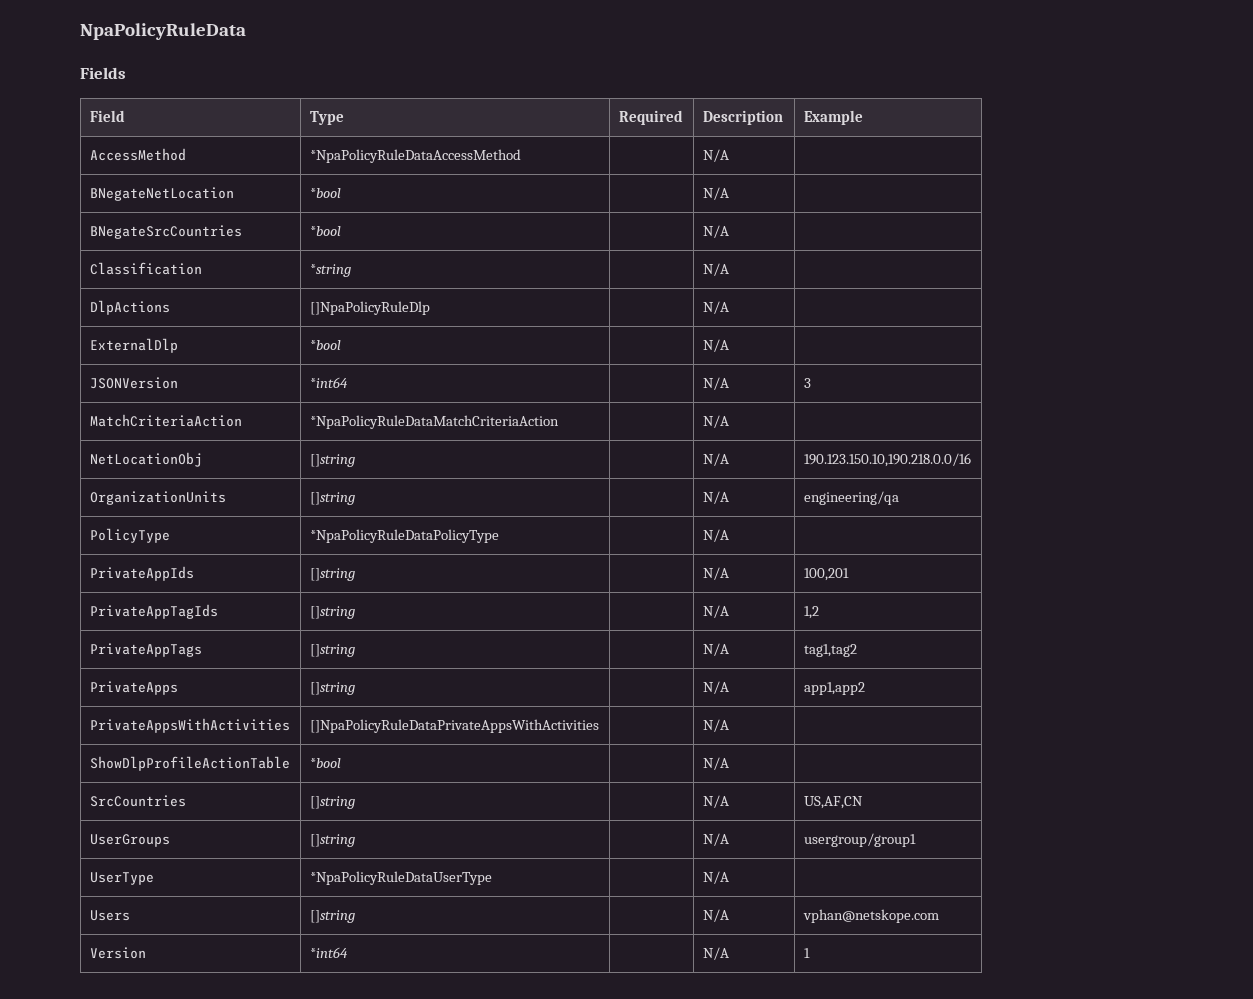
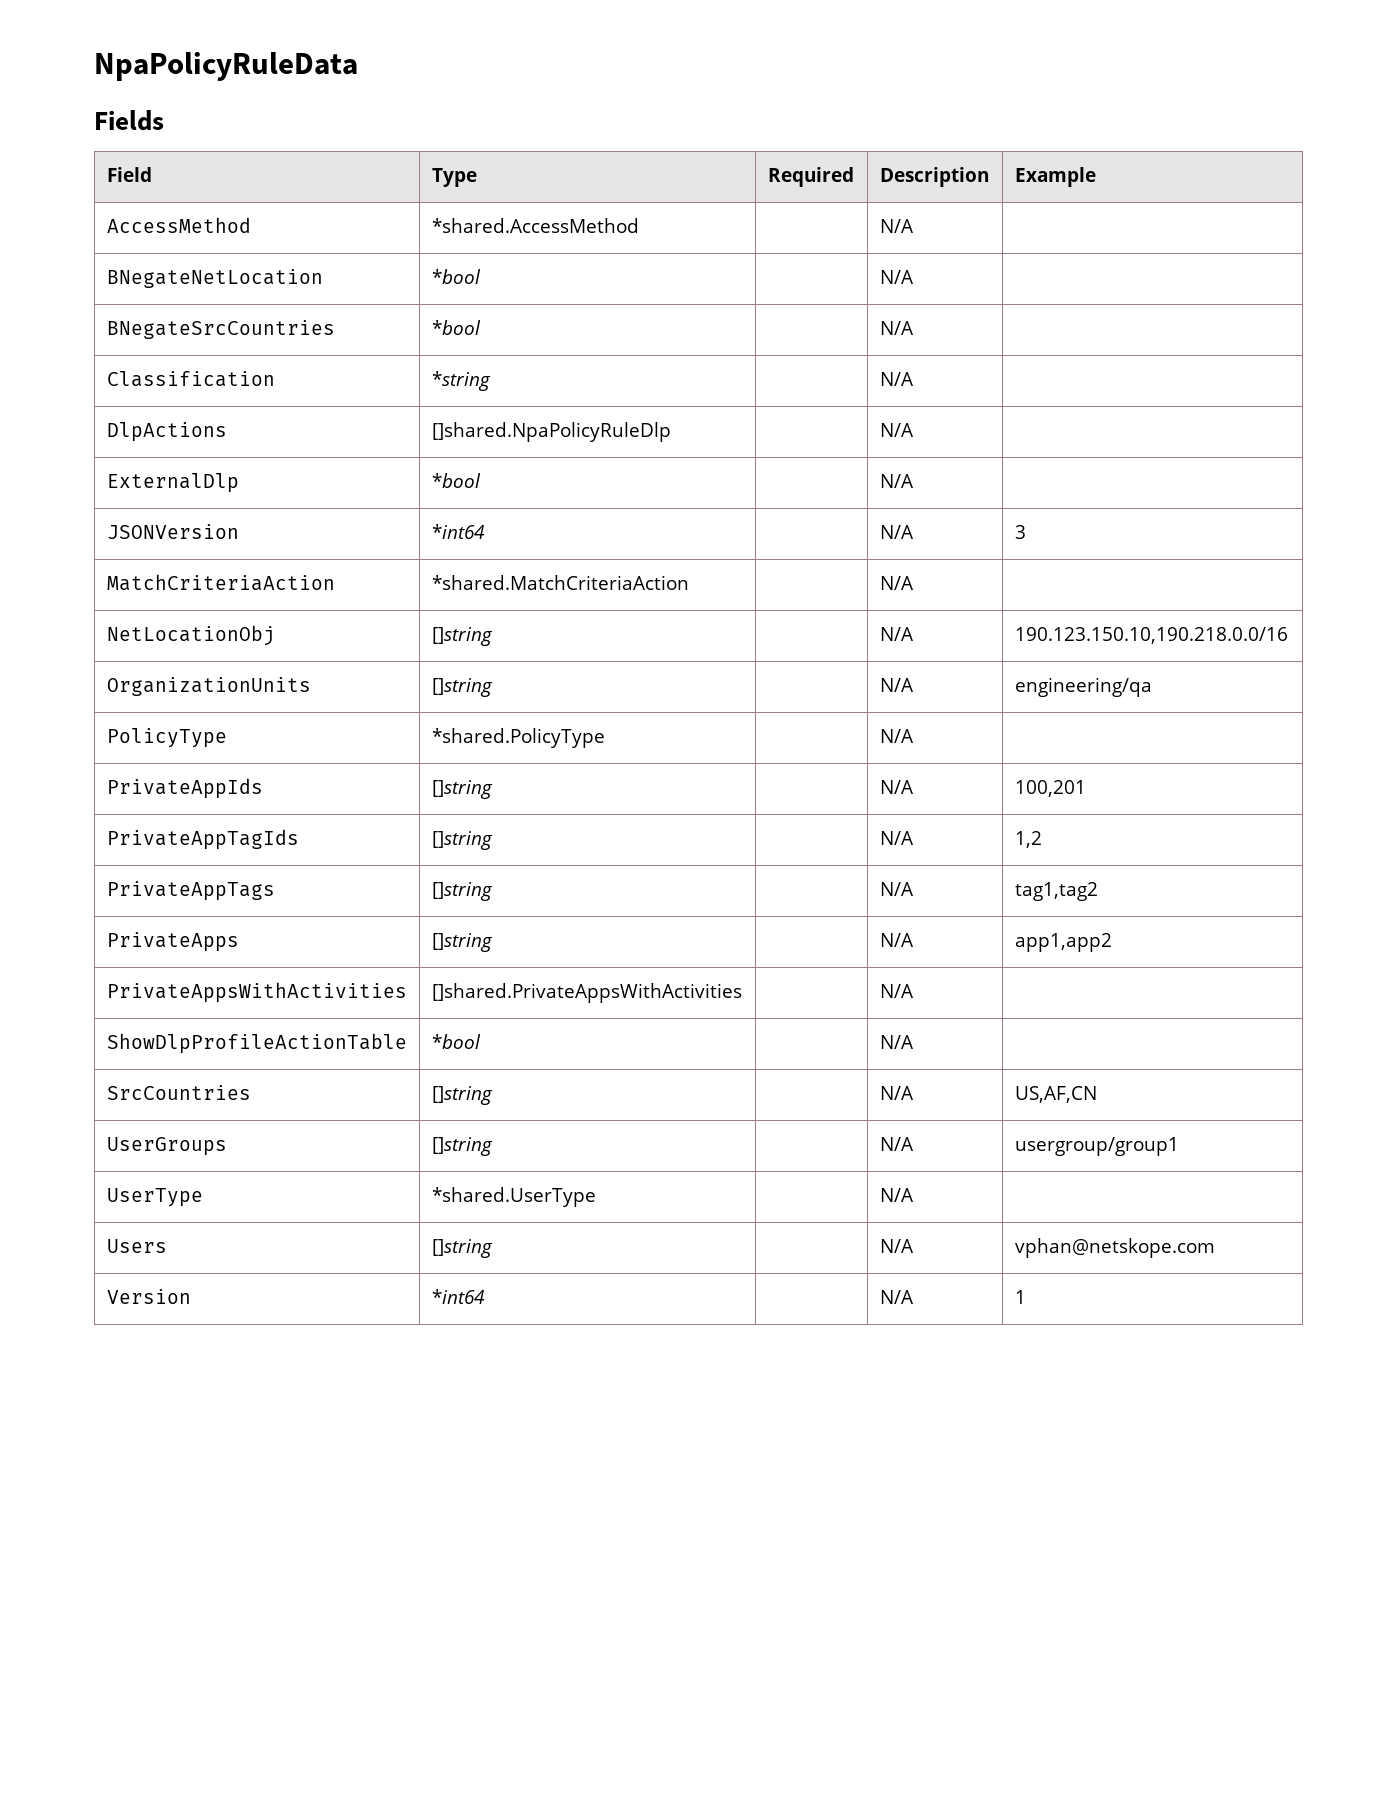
- AccessMethod | *NpaPolicyRuleDataAccessMethod | | N/A |
+ AccessMethod | *shared.AccessMethod | | N/A |
- DlpActions | []NpaPolicyRuleDlp | | N/A |
+ DlpActions | []shared.NpaPolicyRuleDlp | | N/A |
- MatchCriteriaAction | *NpaPolicyRuleDataMatchCriteriaAction | | N/A |
+ MatchCriteriaAction | *shared.MatchCriteriaAction | | N/A |
- PolicyType | *NpaPolicyRuleDataPolicyType | | N/A |
+ PolicyType | *shared.PolicyType | | N/A |
- PrivateAppsWithActivities | []NpaPolicyRuleDataPrivateAppsWithActivities | | N/A |
+ PrivateAppsWithActivities | []shared.PrivateAppsWithActivities | | N/A |
- UserType | *NpaPolicyRuleDataUserType | | N/A |
+ UserType | *shared.UserType | | N/A |

